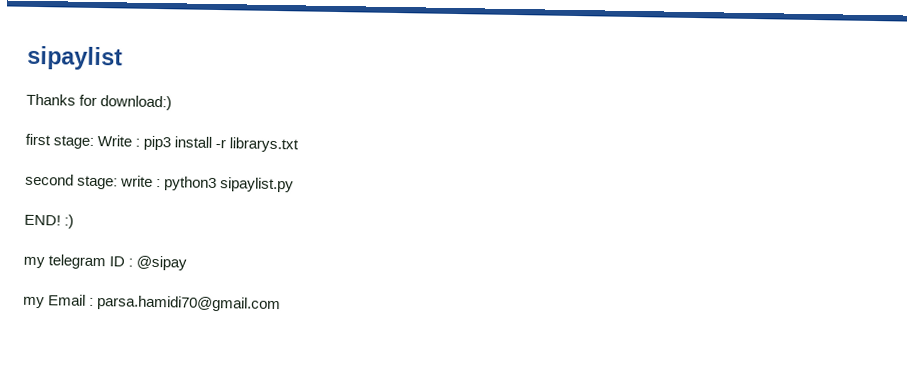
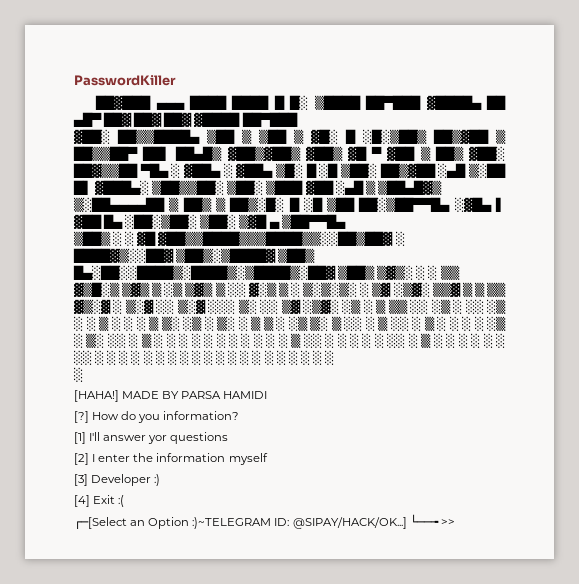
- sipaylist
- Thanks for download:)
- first stage: Write : pip3 install -r librarys.txt
- second stage: write : python3 sipaylist.py
- END! :)
- my telegram ID : @sipay
- my Email : parsa.hamidi70@gmail.com
+ PasswordKiller
+ ██▓███ ▄▄▄ ████ ████ █ █░ ▒████ ██▀███ ▓████▄ ██ ▄█▀ ██▓ ██▓ ██▓ ▓████ ██▀███
+ ▓██░ ██▒▒████▄ ▒██ ▒ ▒██ ▒ ▓█░ █ ░█░▒██▒ ██▒▓██ ▒ ██▒▒██▀ ██▌ ██▄█▒ ▓██▒▓██▒ ▓██▒ ▓█ ▀ ▓██ ▒ ██▒ ▓██░ ██▓▒▒██ ▀█▄ ░ ▓██▄ ░ ▓██▄ ▒█░ █ ░█ ▒██░ ██▒▓██ ░▄█ ▒░██ █▌ ▓███▄░ ▒██▒▒██░ ▒██░ ▒███ ▓██ ░▄█ ▒ ▒██▄█▓▒ ▒░██▄▄▄▄██ ▒ ██▒ ▒ ██▒░█░ █ ░█ ▒██ ██░▒██▀▀█▄ ░▓█▄ ▌ ▓██ █▄ ░██░▒██░ ▒██░ ▒▓█ ▄ ▒██▀▀█▄
+ ▒██▒ ░ ░ ▓█ ▓██▒▒████▒▒▒████▒▒░░██▒██▓ ░ ████▓▒░░██▓ ▒██▒░▒████▓ ▒██▒ █▄░██░░████▒░████▒░▒████▒░██▓ ▒██▒ ▒▓▒░ ░ ░ ▒▒ ▓▒█░▒ ▒▓▒ ▒ ░▒ ▒▓▒ ▒ ░░ ▓░▒ ▒ ░ ▒░▒░▒░ ░ ▒▓ ░▒▓░ ▒▒▓ ▒ ▒ ▒▒ ▓▒░▓ ░ ▒░▓ ░░ ▒░▓ ░░░ ▒░ ░░ ▒▓ ░▒▓░ ░▒ ░ ▒ ▒▒ ░░ ░▒ ░ ░░ ░▒ ░ ░ ▒ ░ ░ ░ ▒ ▒░ ░▒ ░ ▒░ ░ ▒ ▒ ░ ░▒ ▒░ ▒ ░░ ░ ▒ ░░ ░ ▒ ░ ░ ░ ░ ░▒ ░ ▒░ ░░ ░ ▒ ░ ░ ░ ░ ░ ░ ░ ░ ░ ░ ░ ▒ ░░ ░ ░ ░ ░ ░ ░░ ░ ▒ ░ ░ ░ ░ ░ ░ ░░ ░ ░ ░ ░ ░ ░ ░ ░ ░ ░ ░ ░ ░ ░ ░ ░ ░ ░ ░ ░
+ ░
+ [HAHA!] MADE BY PARSA HAMIDI
+ [?] How do you information?
+ [1] I'll answer yor questions
+ [2] I enter the information myself
+ [3] Developer :)
+ [4] Exit :(
+ ┌─[Select an Option :)~TELEGRAM ID: @SIPAY/HACK/OK...] └──╼ >>

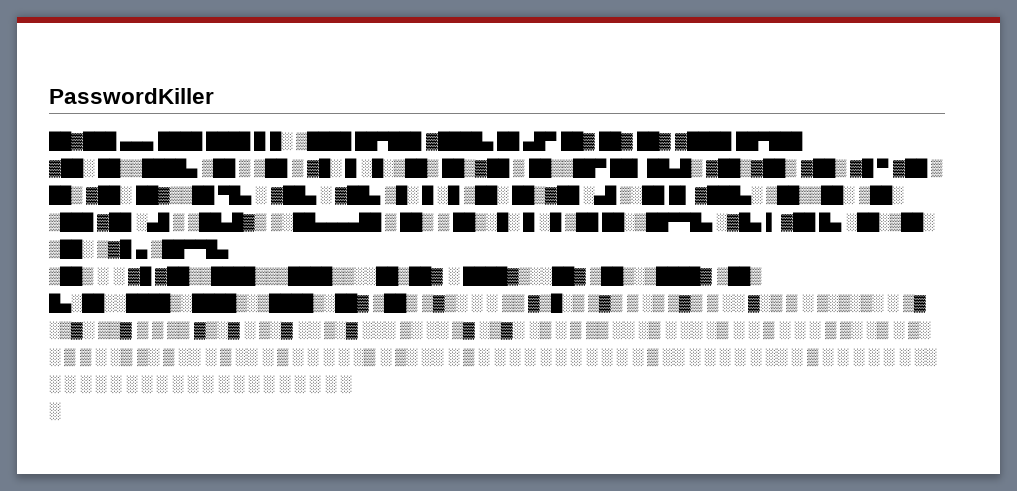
- [HAHA!] MADE BY PARSA HAMIDI
- [?] How do you information?
- [1] I'll answer yor questions
- [2] I enter the information myself
- [3] Developer :)
- [4] Exit :(
- ┌─[Select an Option :)~TELEGRAM ID: @SIPAY/HACK/OK...] └──╼ >>

